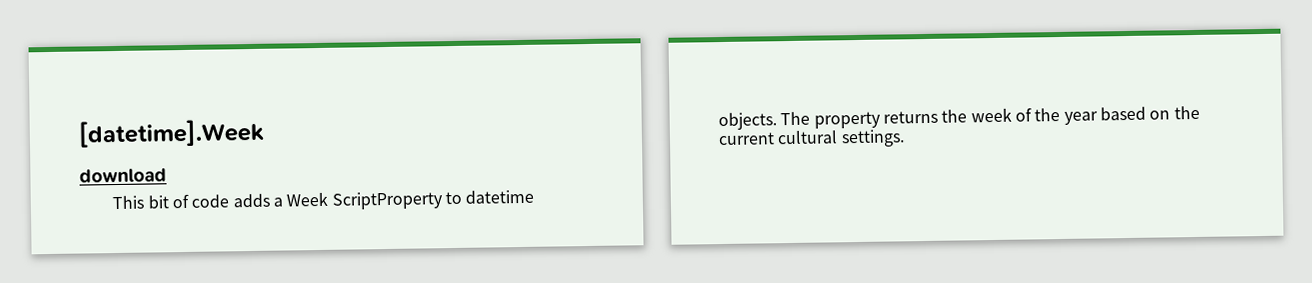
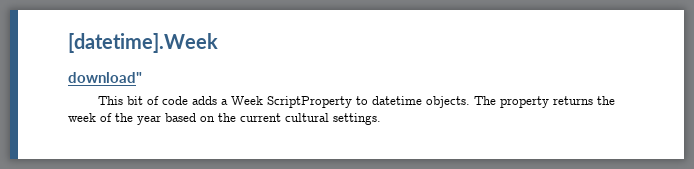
- download
+ download"

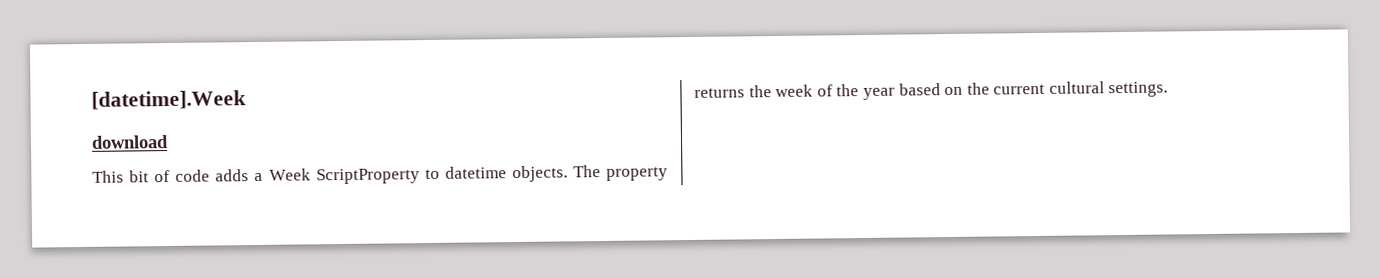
- download"
+ download

